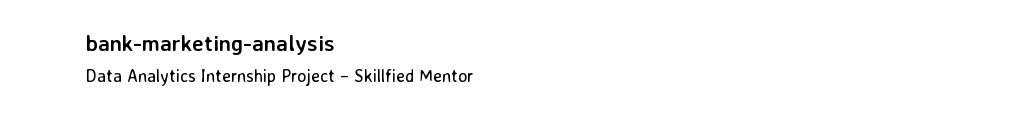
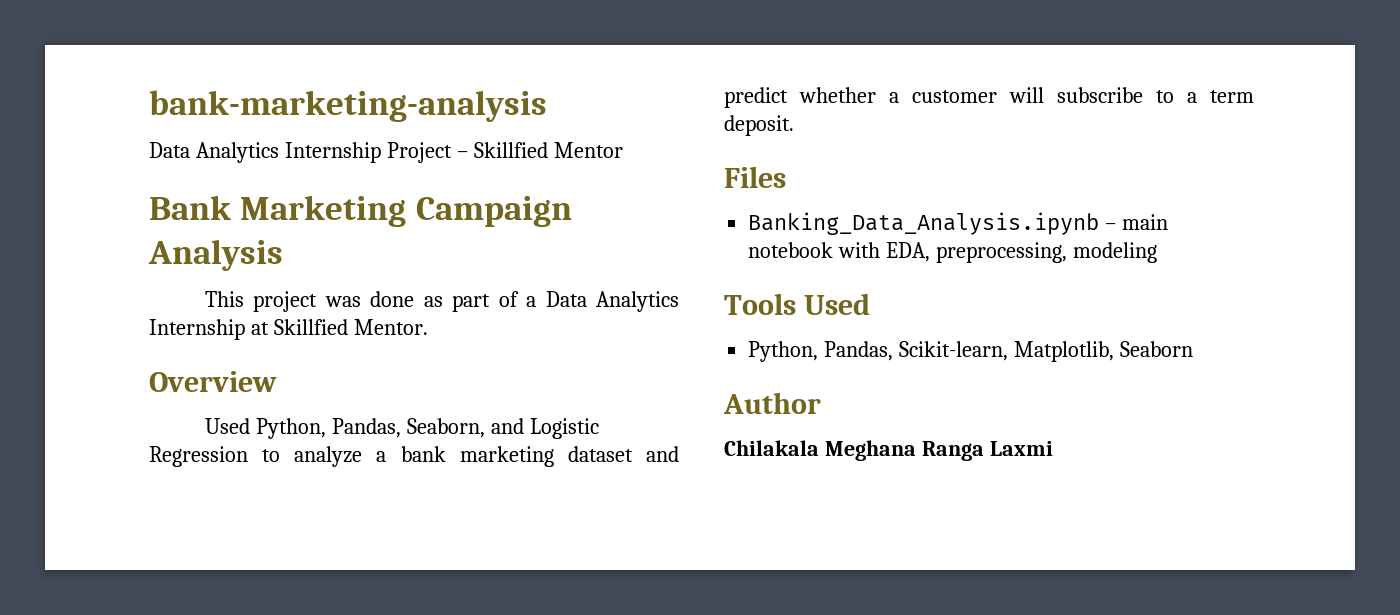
+ Bank Marketing Campaign Analysis
+ This project was done as part of a Data Analytics Internship at Skillfied Mentor.
+ Overview
+ Used Python, Pandas, Seaborn, and Logistic Regression to analyze a bank marketing dataset and predict whether a customer will subscribe to a term deposit.
+ Files
+ Banking_Data_Analysis.ipynb – main notebook with EDA, preprocessing, modeling
+ Tools Used
+ Python, Pandas, Scikit-learn, Matplotlib, Seaborn
+ Author
+ Chilakala Meghana Ranga Laxmi

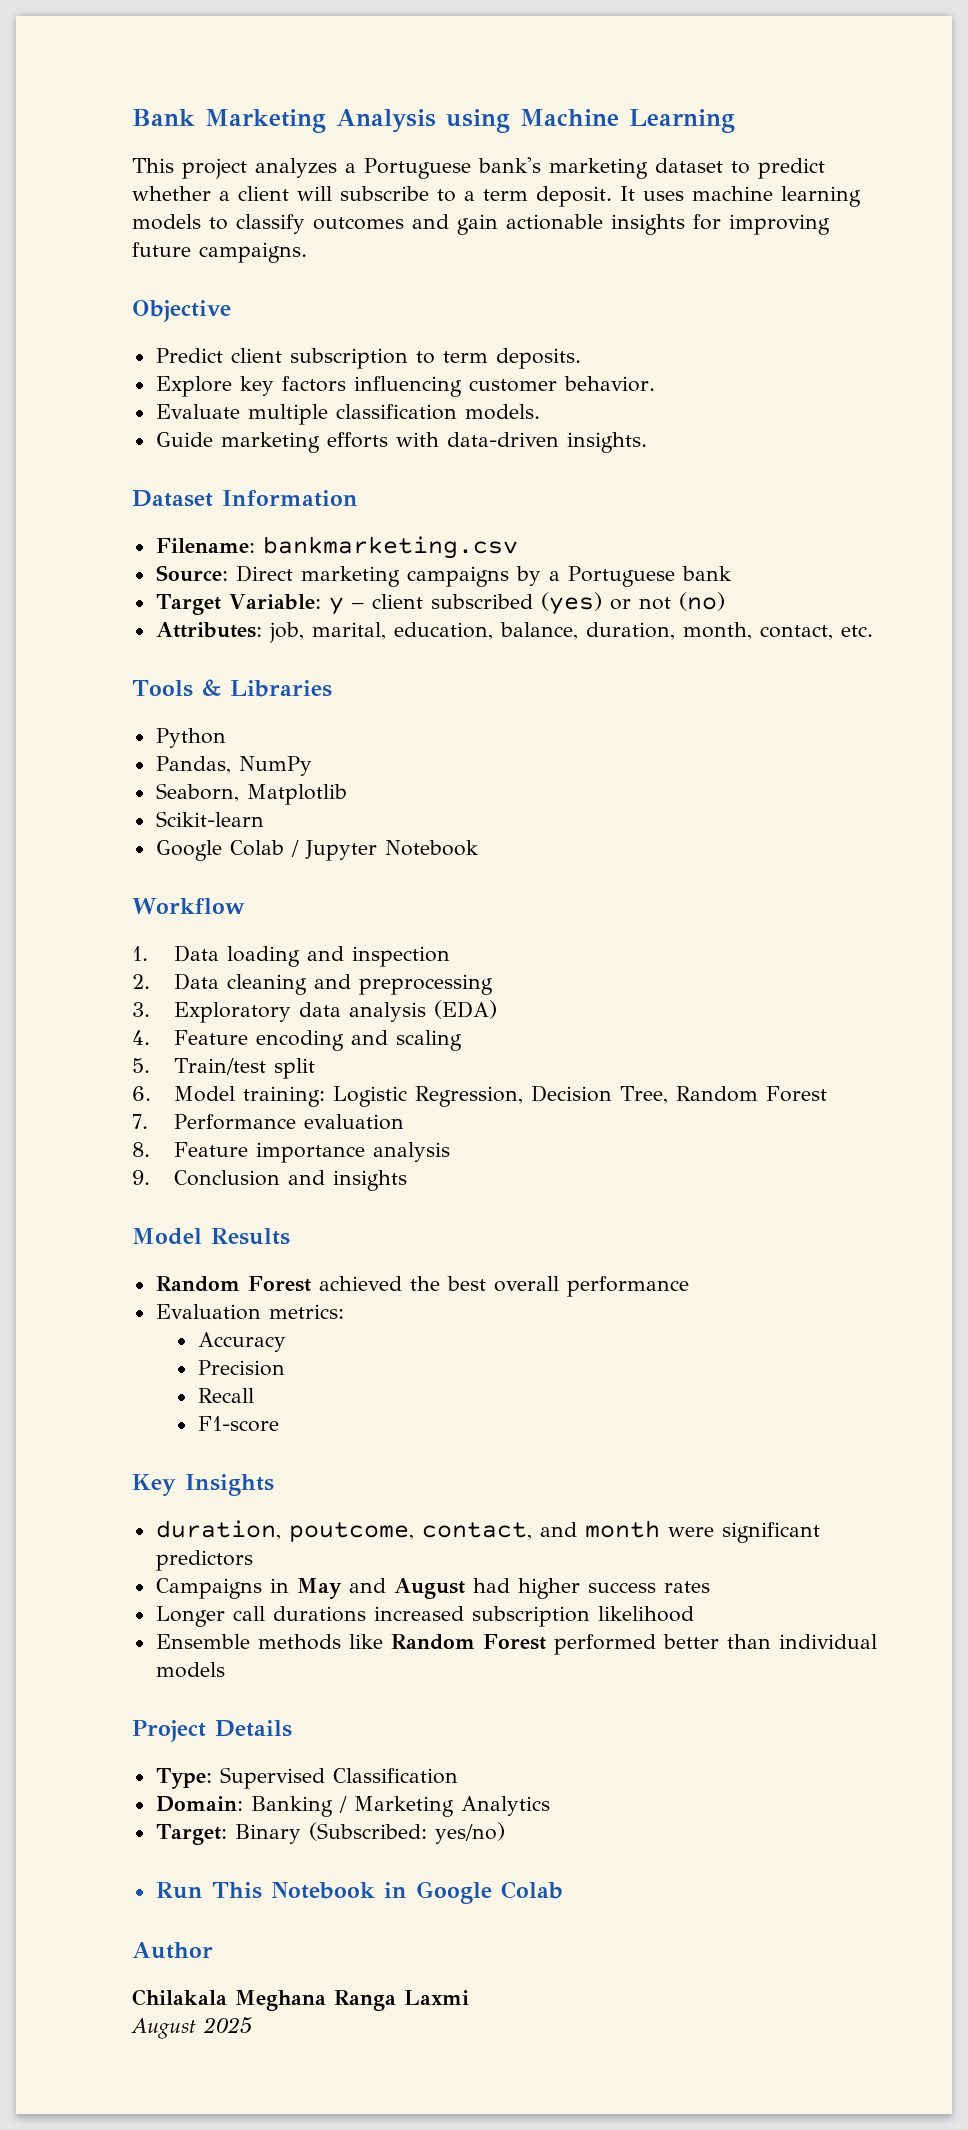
- bank-marketing-analysis
- Data Analytics Internship Project – Skillfied Mentor
- Bank Marketing Campaign Analysis
+ Bank Marketing Analysis using Machine Learning
- This project was done as part of a Data Analytics Internship at Skillfied Mentor.
- Overview
- Used Python, Pandas, Seaborn, and Logistic Regression to analyze a bank marketing dataset and predict whether a customer will subscribe to a term deposit.
- Files
- Banking_Data_Analysis.ipynb – main notebook with EDA, preprocessing, modeling
- Tools Used
- Python, Pandas, Scikit-learn, Matplotlib, Seaborn
+ This project analyzes a Portuguese bank's marketing dataset to predict whether a client will subscribe to a term deposit. It uses machine learning models to classify outcomes and gain actionable insights for improving future campaigns.
+ Objective
+ Predict client subscription to term deposits.
+ Explore key factors influencing customer behavior.
+ Evaluate multiple classification models.
+ Guide marketing efforts with data-driven insights.
+ Dataset Information
+ Filename: bankmarketing.csv
+ Source: Direct marketing campaigns by a Portuguese bank
+ Target Variable: y – client subscribed (yes) or not (no)
+ Attributes: job, marital, education, balance, duration, month, contact, etc.
+ Tools & Libraries
+ Python
+ Pandas, NumPy
+ Seaborn, Matplotlib
+ Scikit-learn
+ Google Colab / Jupyter Notebook
+ Workflow
+ 1. Data loading and inspection
+ 2. Data cleaning and preprocessing
+ 3. Exploratory data analysis (EDA)
+ 4. Feature encoding and scaling
+ 5. Train/test split
+ 6. Model training: Logistic Regression, Decision Tree, Random Forest
+ 7. Performance evaluation
+ 8. Feature importance analysis
+ 9. Conclusion and insights
+ Model Results
+ Random Forest achieved the best overall performance
+ Evaluation metrics:
+ Accuracy
+ Precision
+ Recall
+ F1-score
+ Key Insights
+ duration, poutcome, contact, and month were significant predictors
+ Campaigns in May and August had higher success rates
+ Longer call durations increased subscription likelihood
+ Ensemble methods like Random Forest performed better than individual models
+ Project Details
+ Type: Supervised Classification
+ Domain: Banking / Marketing Analytics
+ Target: Binary (Subscribed: yes/no)
+ Run This Notebook in Google Colab
+ August 2025

